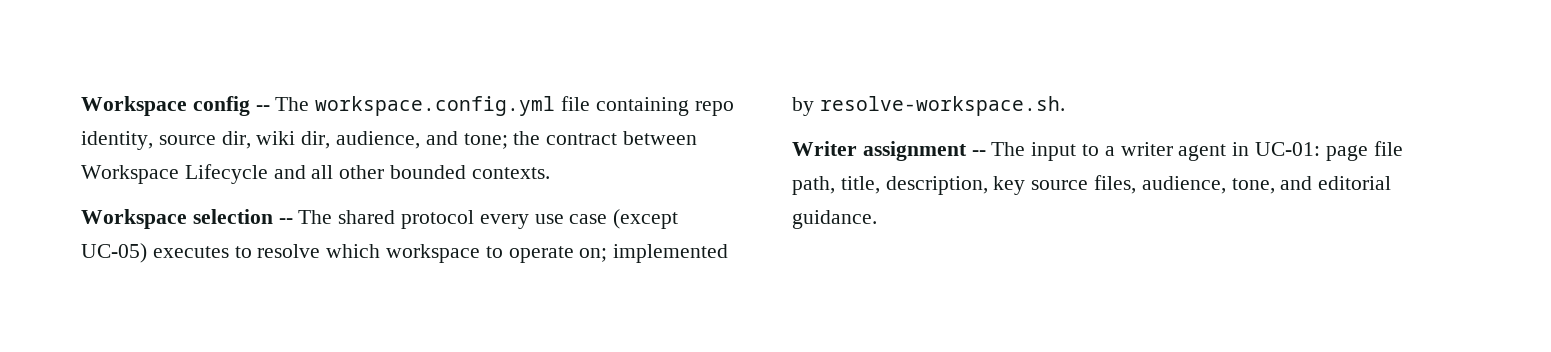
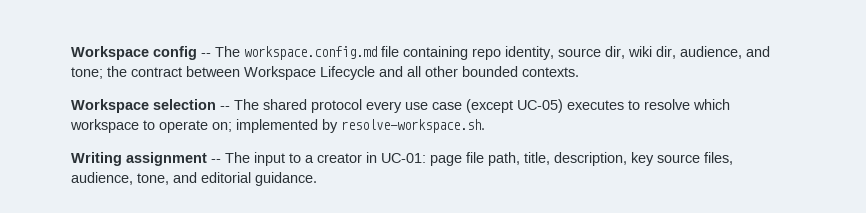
- Workspace config -- The workspace.config.yml file containing repo identity, source dir, wiki dir, audience, and tone; the contract between Workspace Lifecycle and all other bounded contexts.
+ Workspace config -- The workspace.config.md file containing repo identity, source dir, wiki dir, audience, and tone; the contract between Workspace Lifecycle and all other bounded contexts.
- Writer assignment -- The input to a writer agent in UC-01: page file path, title, description, key source files, audience, tone, and editorial guidance.
+ Writing assignment -- The input to a creator in UC-01: page file path, title, description, key source files, audience, tone, and editorial guidance.

